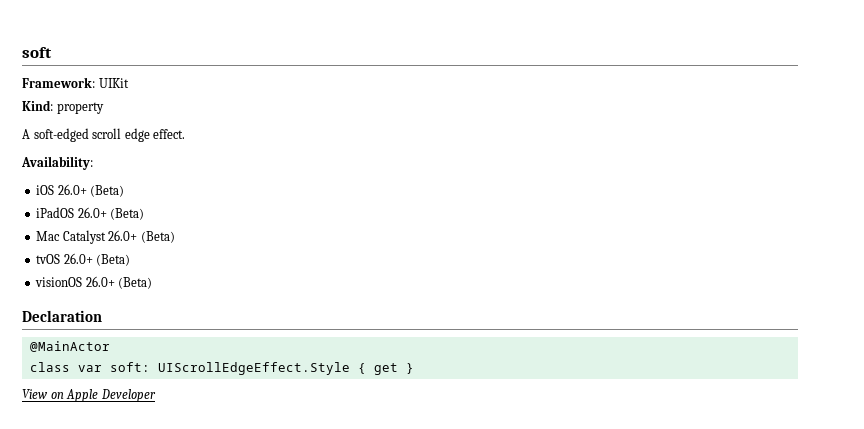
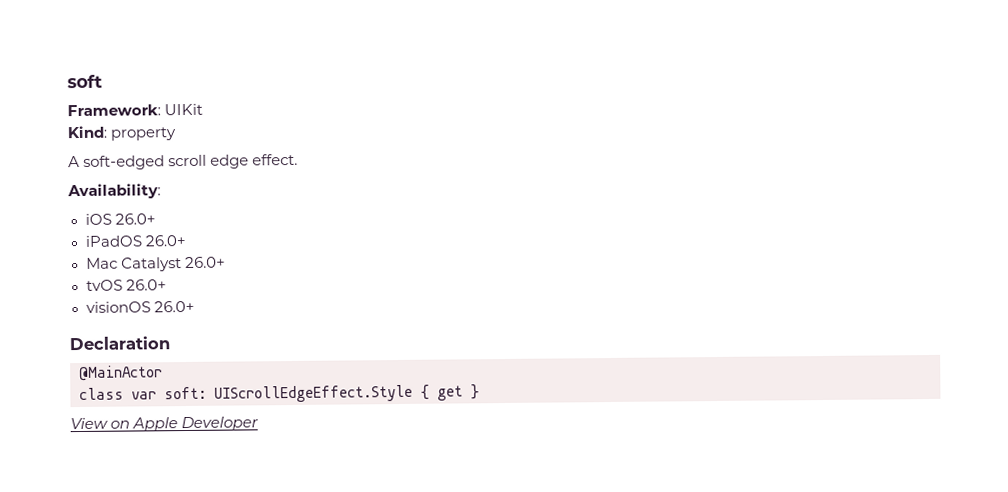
- iOS 26.0+ (Beta)
+ iOS 26.0+
- iPadOS 26.0+ (Beta)
+ iPadOS 26.0+
- Mac Catalyst 26.0+ (Beta)
+ Mac Catalyst 26.0+
- tvOS 26.0+ (Beta)
+ tvOS 26.0+
- visionOS 26.0+ (Beta)
+ visionOS 26.0+

